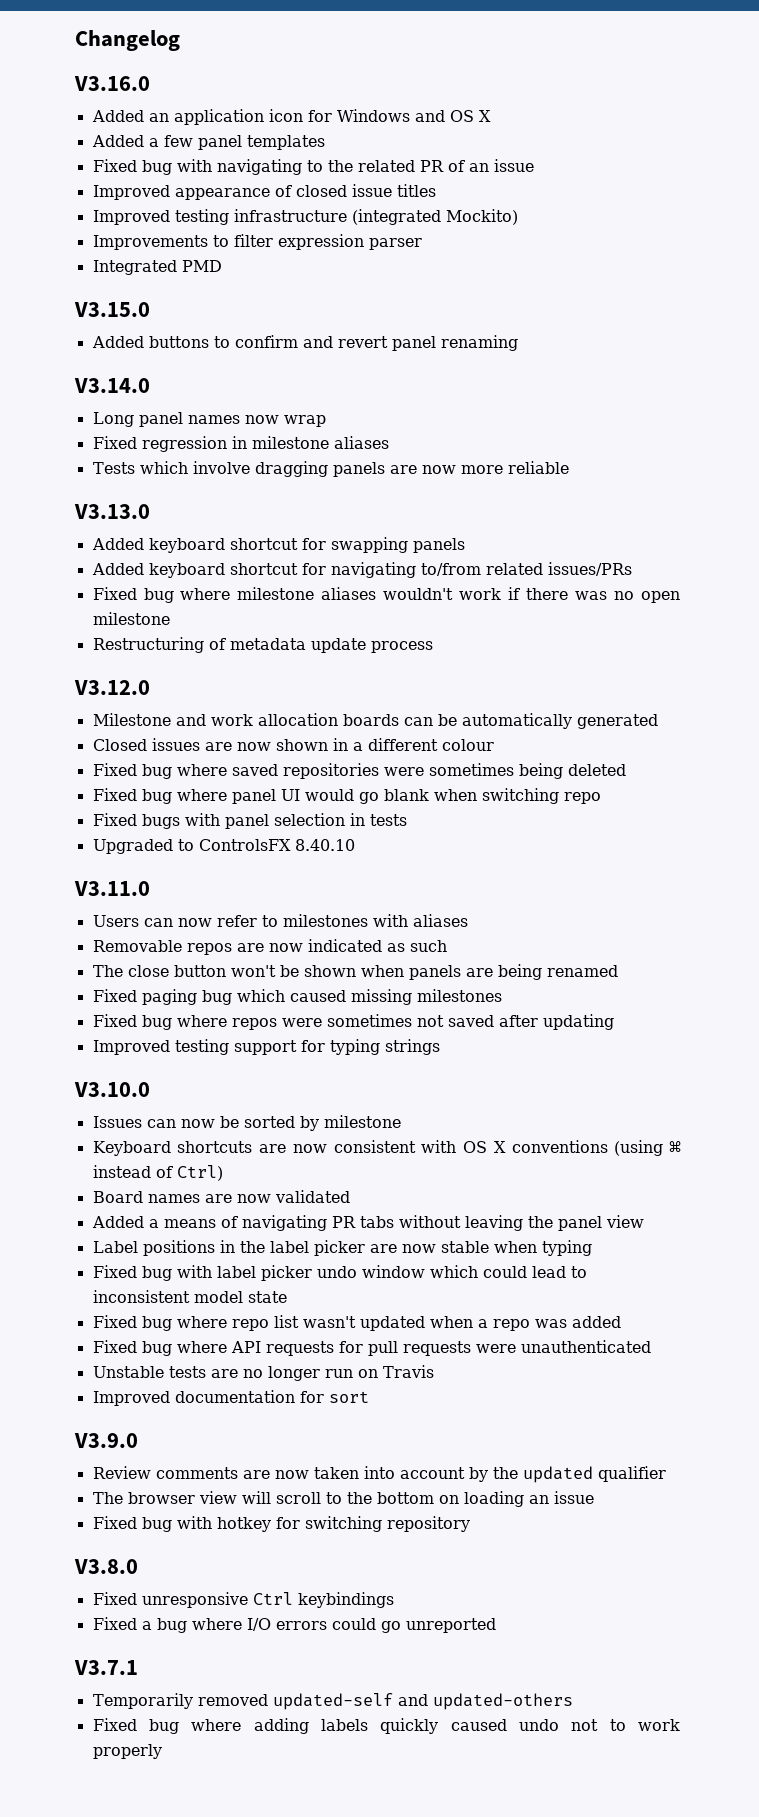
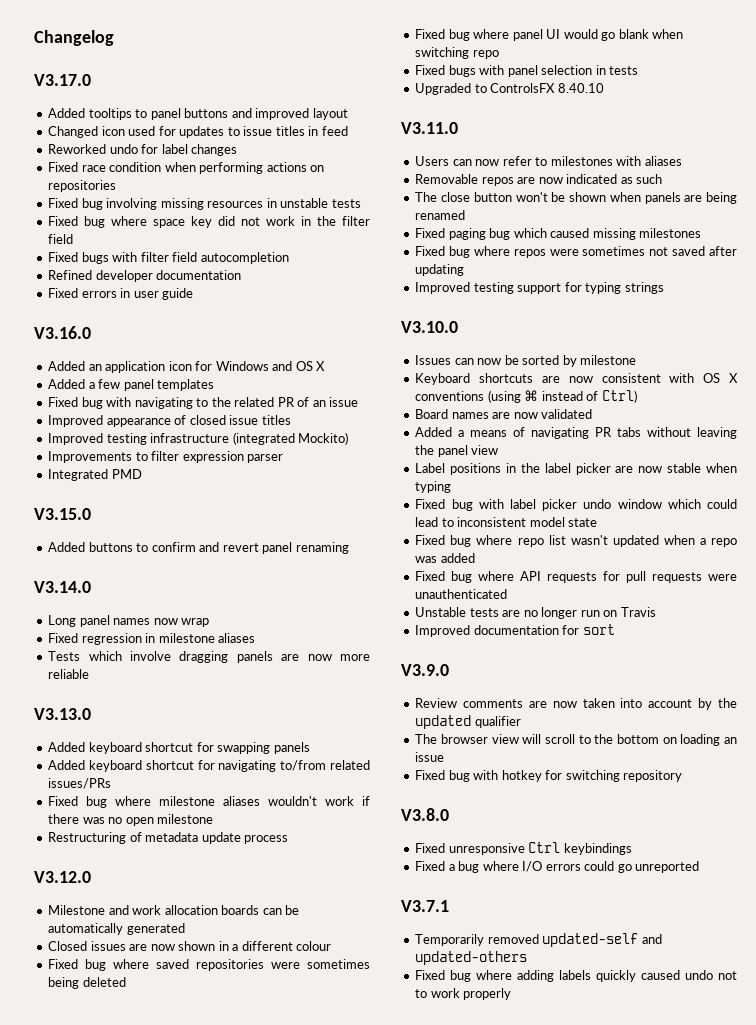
+ V3.17.0
+ Added tooltips to panel buttons and improved layout
+ Changed icon used for updates to issue titles in feed
+ Reworked undo for label changes
+ Fixed race condition when performing actions on repositories
+ Fixed bug involving missing resources in unstable tests
+ Fixed bug where space key did not work in the filter field
+ Fixed bugs with filter field autocompletion
+ Refined developer documentation
+ Fixed errors in user guide

